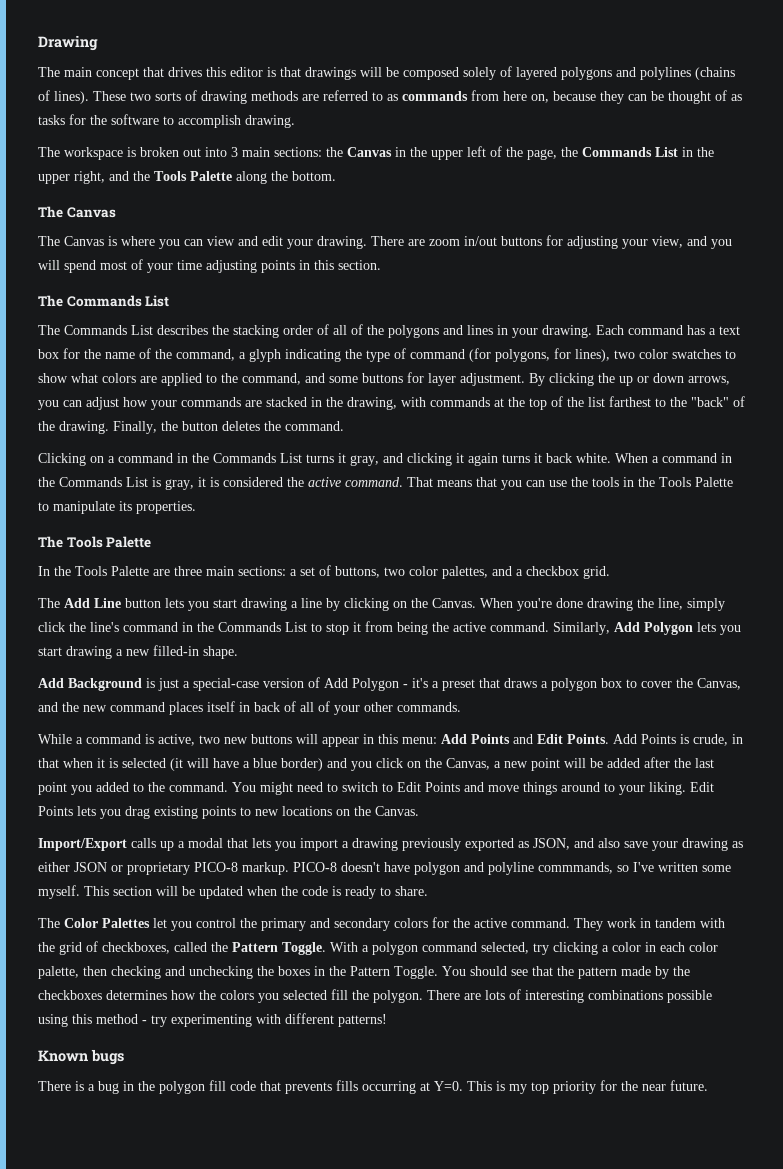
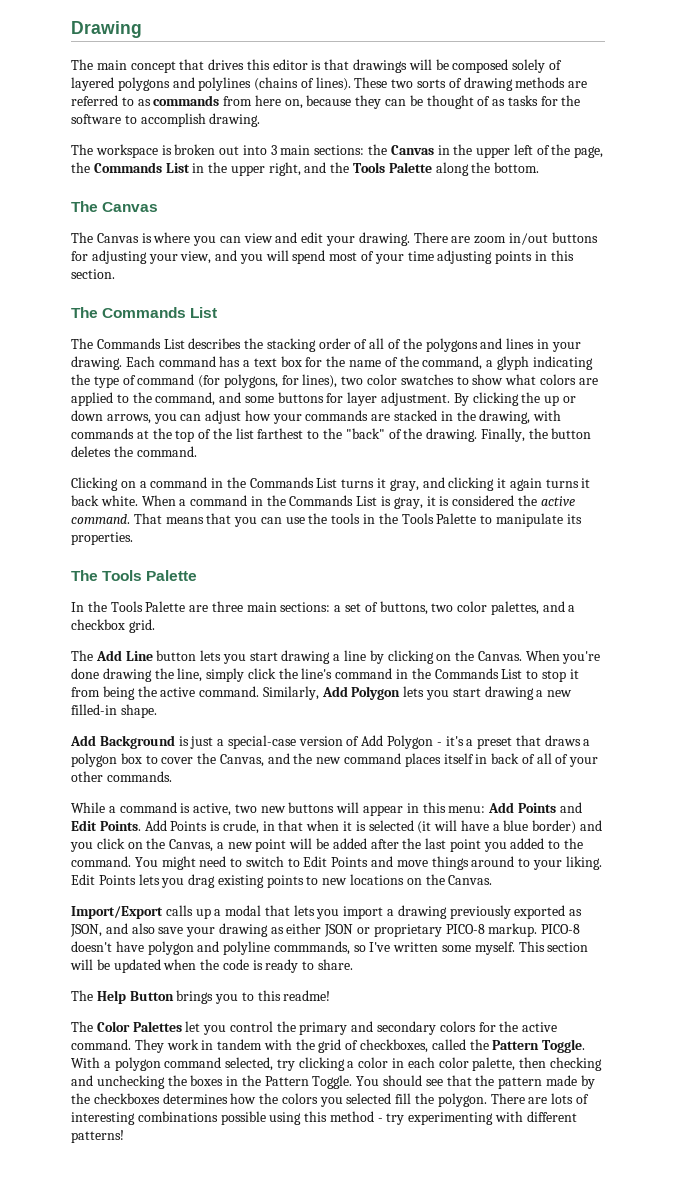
+ The Help Button brings you to this readme!
- Known bugs
- There is a bug in the polygon fill code that prevents fills occurring at Y=0. This is my top priority for the near future.

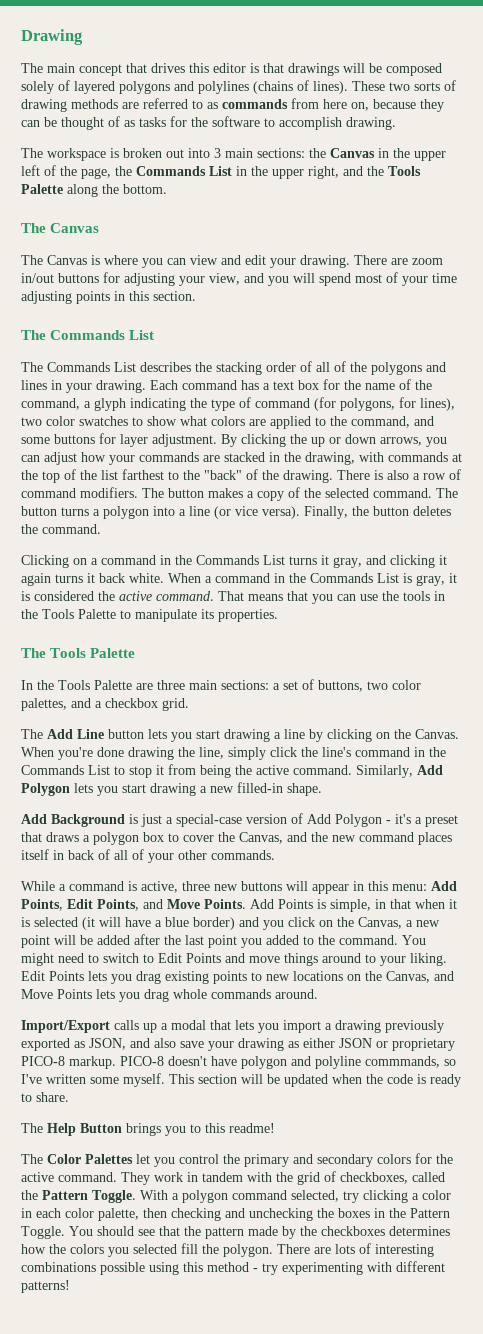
+ There is also a row of command modifiers. The button makes a copy of the selected command. The button turns a polygon into a line (or vice versa).
- While a command is active, two new buttons will appear in this menu: Add Points and Edit Points.
+ While a command is active, three new buttons will appear in this menu: Add Points, Edit Points, and Move Points.
- Add Points is crude, in that when it is selected (it will have a blue border) and you click on the Canvas, a new point will be added after the last point you added to the command.
+ Add Points is simple, in that when it is selected (it will have a blue border) and you click on the Canvas, a new point will be added after the last point you added to the command.
- Edit Points lets you drag existing points to new locations on the Canvas.
+ Edit Points lets you drag existing points to new locations on the Canvas, and Move Points lets you drag whole commands around.

